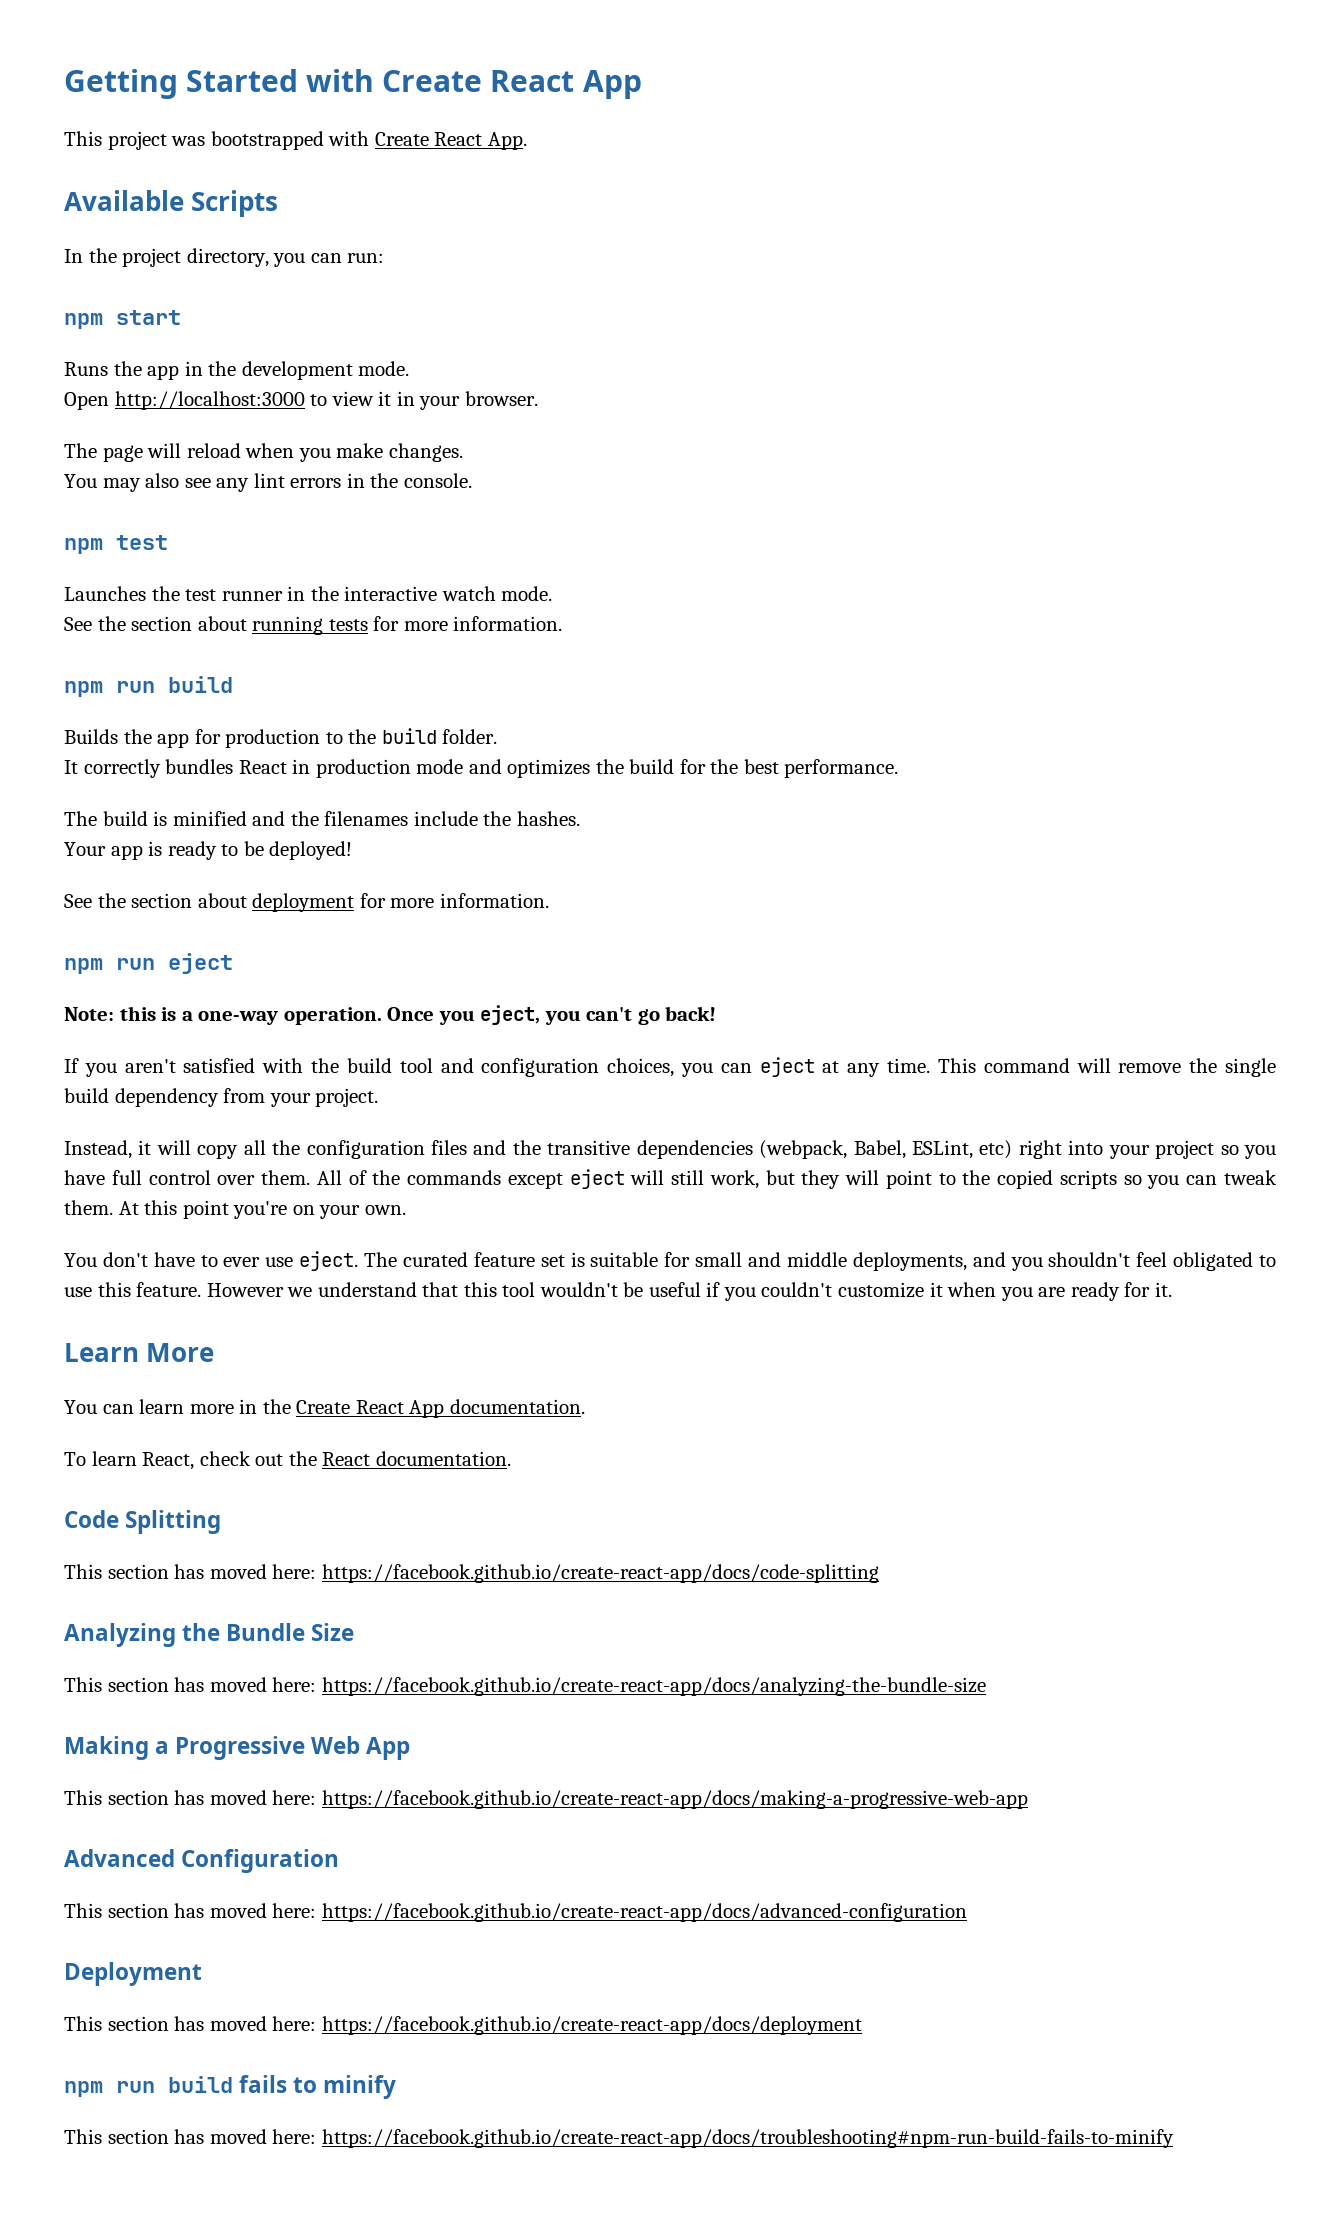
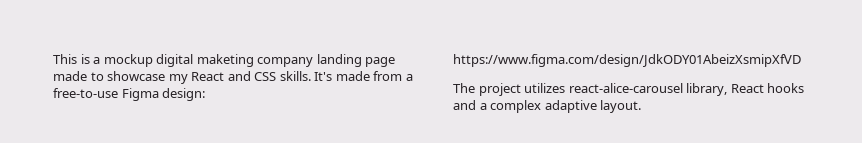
- Getting Started with Create React App
- This project was bootstrapped with Create React App.
- Available Scripts
- In the project directory, you can run:
- npm start
- Runs the app in the development mode.
- Open http://localhost:3000 to view it in your browser.
- The page will reload when you make changes.
- You may also see any lint errors in the console.
- npm test
- Launches the test runner in the interactive watch mode.
- See the section about running tests for more information.
- npm run build
- Builds the app for production to the build folder.
- It correctly bundles React in production mode and optimizes the build for the best performance.
- The build is minified and the filenames include the hashes.
- Your app is ready to be deployed!
- See the section about deployment for more information.
- npm run eject
- Note: this is a one-way operation. Once you eject, you can't go back!
- If you aren't satisfied with the build tool and configuration choices, you can eject at any time. This command will remove the single build dependency from your project.
- Instead, it will copy all the configuration files and the transitive dependencies (webpack, Babel, ESLint, etc) right into your project so you have full control over them. All of the commands except eject will still work, but they will point to the copied scripts so you can tweak them. At this point you're on your own.
- You don't have to ever use eject. The curated feature set is suitable for small and middle deployments, and you shouldn't feel obligated to use this feature. However we understand that this tool wouldn't be useful if you couldn't customize it when you are ready for it.
- Learn More
- You can learn more in the Create React App documentation.
- To learn React, check out the React documentation.
- Code Splitting
- This section has moved here: https://facebook.github.io/create-react-app/docs/code-splitting
- Analyzing the Bundle Size
- This section has moved here: https://facebook.github.io/create-react-app/docs/analyzing-the-bundle-size
- Making a Progressive Web App
- This section has moved here: https://facebook.github.io/create-react-app/docs/making-a-progressive-web-app
- Advanced Configuration
- This section has moved here: https://facebook.github.io/create-react-app/docs/advanced-configuration
- Deployment
- This section has moved here: https://facebook.github.io/create-react-app/docs/deployment
- npm run build fails to minify
- This section has moved here: https://facebook.github.io/create-react-app/docs/troubleshooting#npm-run-build-fails-to-minify
+ This is a mockup digital maketing company landing page made to showcase my React and CSS skills. It's made from a free-to-use Figma design: https://www.figma.com/design/JdkODY01AbeizXsmipXfVD
+ The project utilizes react-alice-carousel library, React hooks and a complex adaptive layout.

